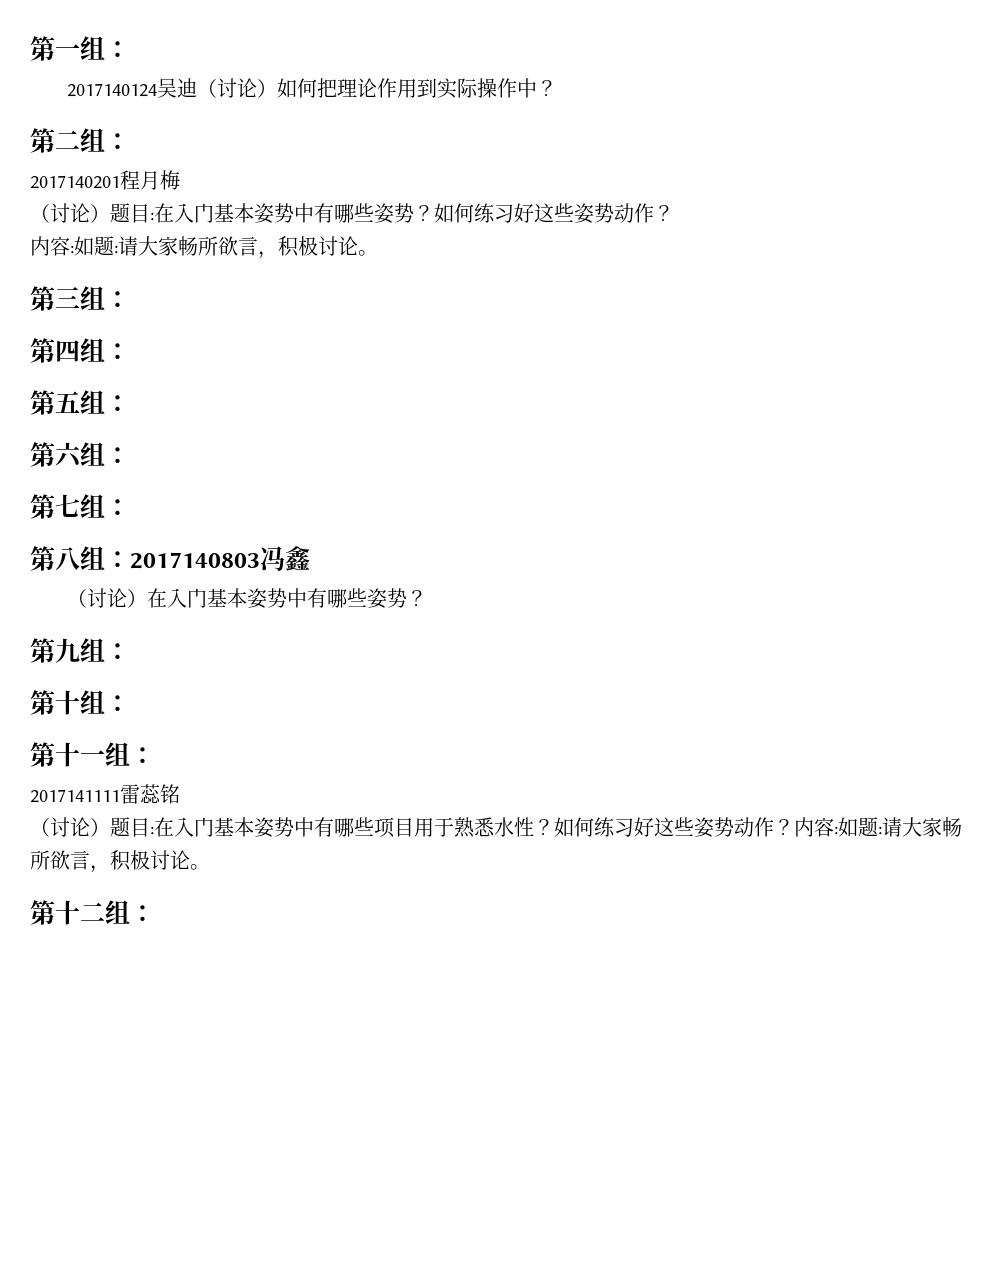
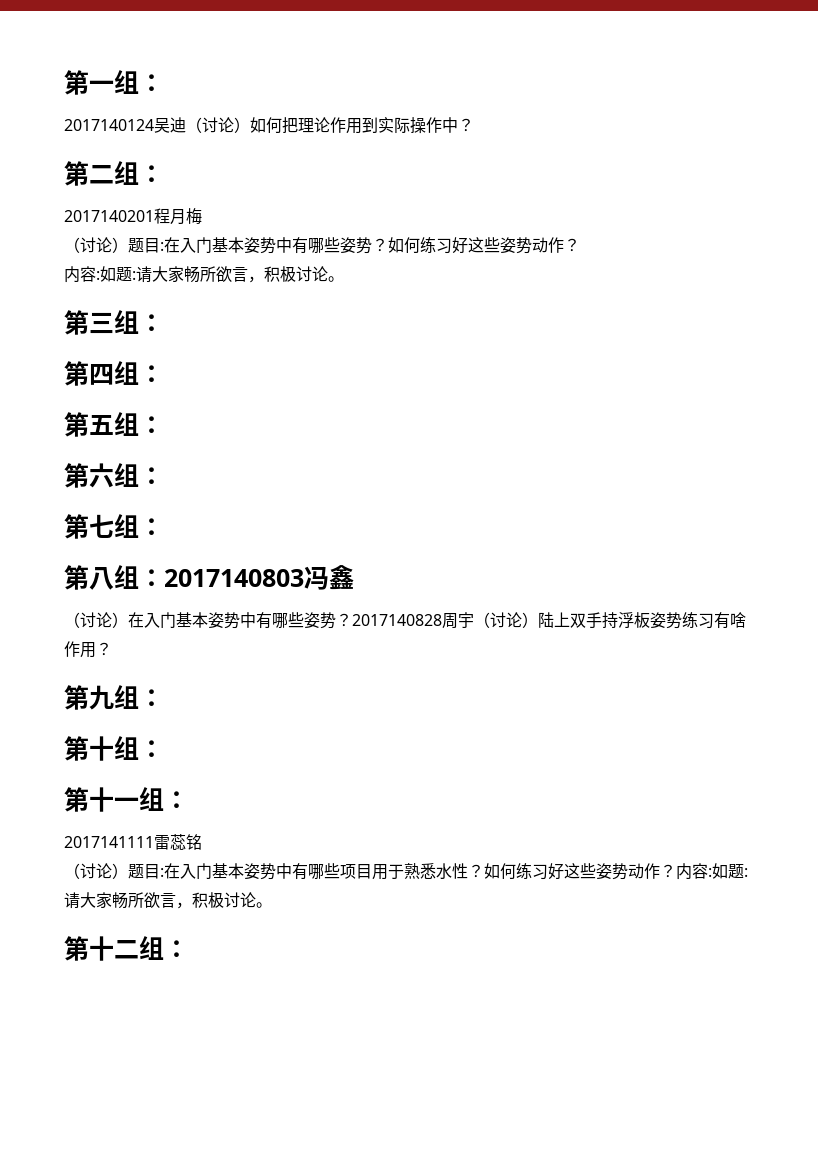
+ 2017140828周宇（讨论）陆上双手持浮板姿势练习有啥作用？

